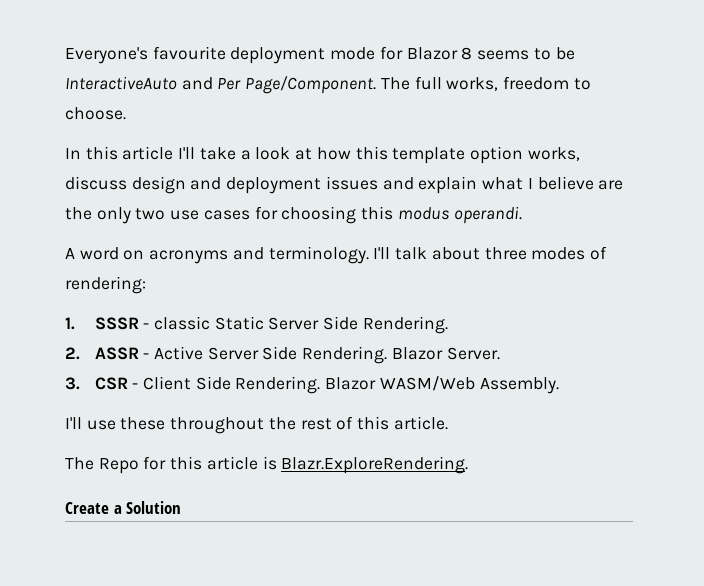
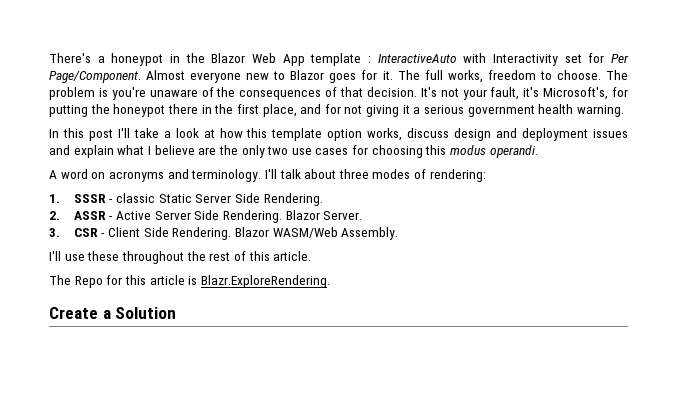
- Everyone's favourite deployment mode for Blazor 8 seems to be InteractiveAuto and Per Page/Component.
+ There's a honeypot in the Blazor Web App template : InteractiveAuto with Interactivity set for Per Page/Component. Almost everyone new to Blazor goes for it.
+ The problem is you're unaware of the consequences of that decision. It's not your fault, it's Microsoft's, for putting the honeypot there in the first place, and for not giving it a serious government health warning.
- In this article I'll take a look at how this template option works, discuss design and deployment issues and explain what I believe are the only two use cases for choosing this modus operandi.
+ In this post I'll take a look at how this template option works, discuss design and deployment issues and explain what I believe are the only two use cases for choosing this modus operandi.

